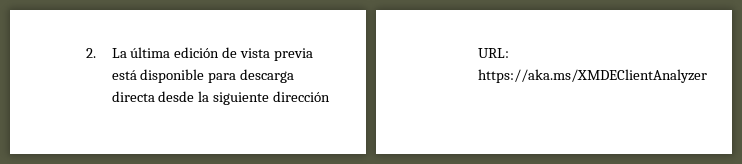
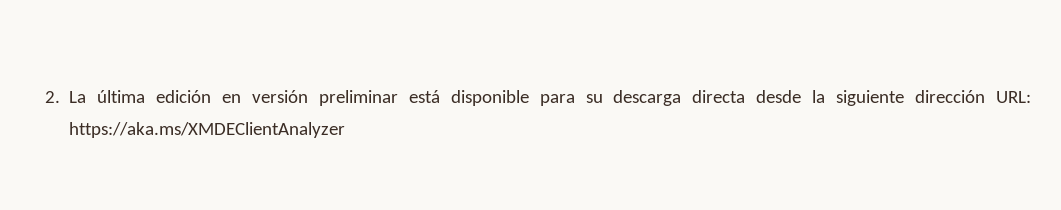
- 2. La última edición de vista previa está disponible para descarga directa desde la siguiente dirección URL: https://aka.ms/XMDEClientAnalyzer
+ 2. La última edición en versión preliminar está disponible para su descarga directa desde la siguiente dirección URL: https://aka.ms/XMDEClientAnalyzer

